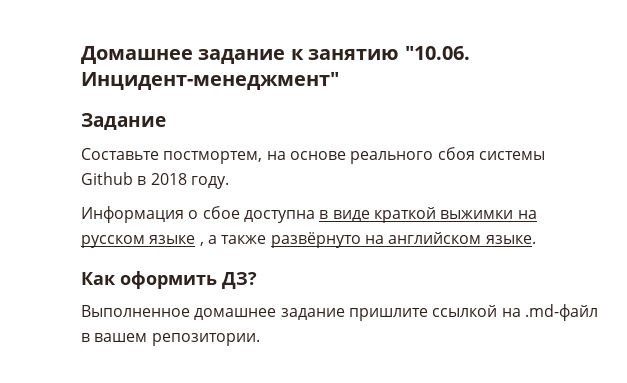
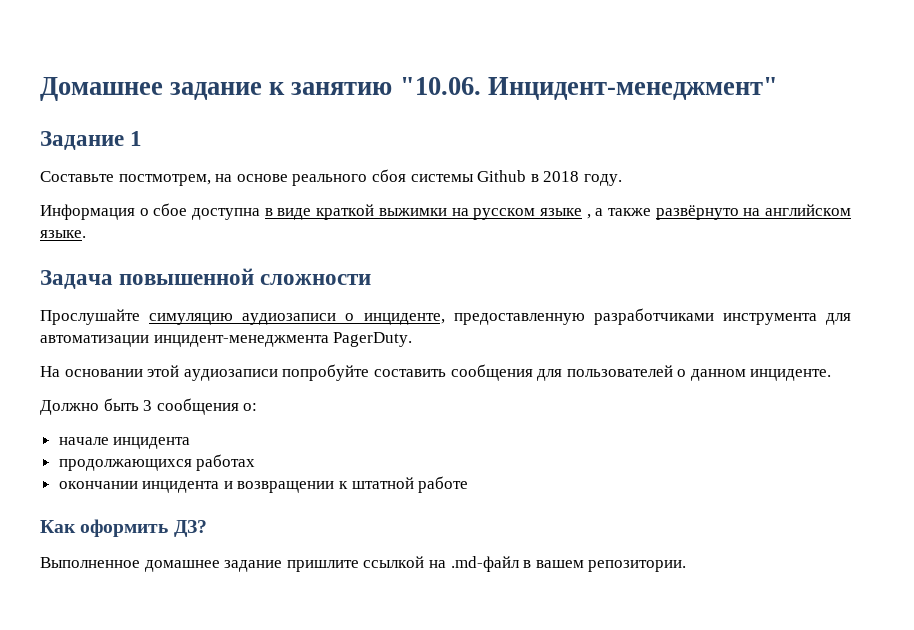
- Задание
+ Задание 1
- Составьте постмортем, на основе реального сбоя системы Github в 2018 году.
+ Составьте постмотрем, на основе реального сбоя системы Github в 2018 году.
+ Задача повышенной сложности
+ Прослушайте симуляцию аудиозаписи о инциденте, предоставленную разработчиками инструмента для автоматизации инцидент-менеджмента PagerDuty.
+ На основании этой аудиозаписи попробуйте составить сообщения для пользователей о данном инциденте.
+ Должно быть 3 сообщения о:
+ начале инцидента
+ продолжающихся работах
+ окончании инцидента и возвращении к штатной работе

